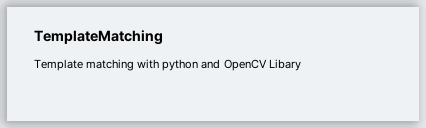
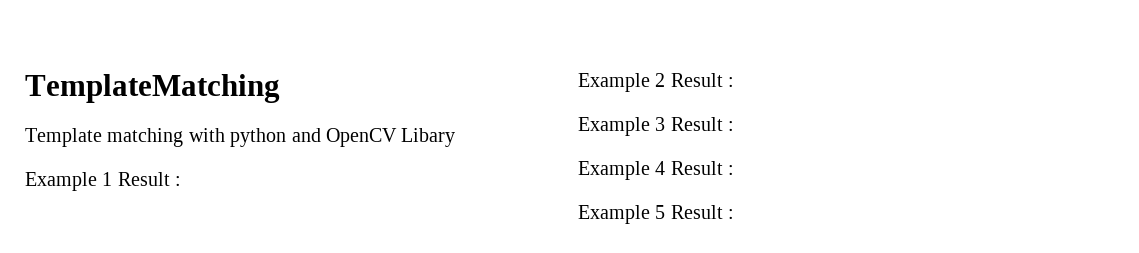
+ Example 1 Result :
+ Example 2 Result :
+ Example 3 Result :
+ Example 4 Result :
+ Example 5 Result :

